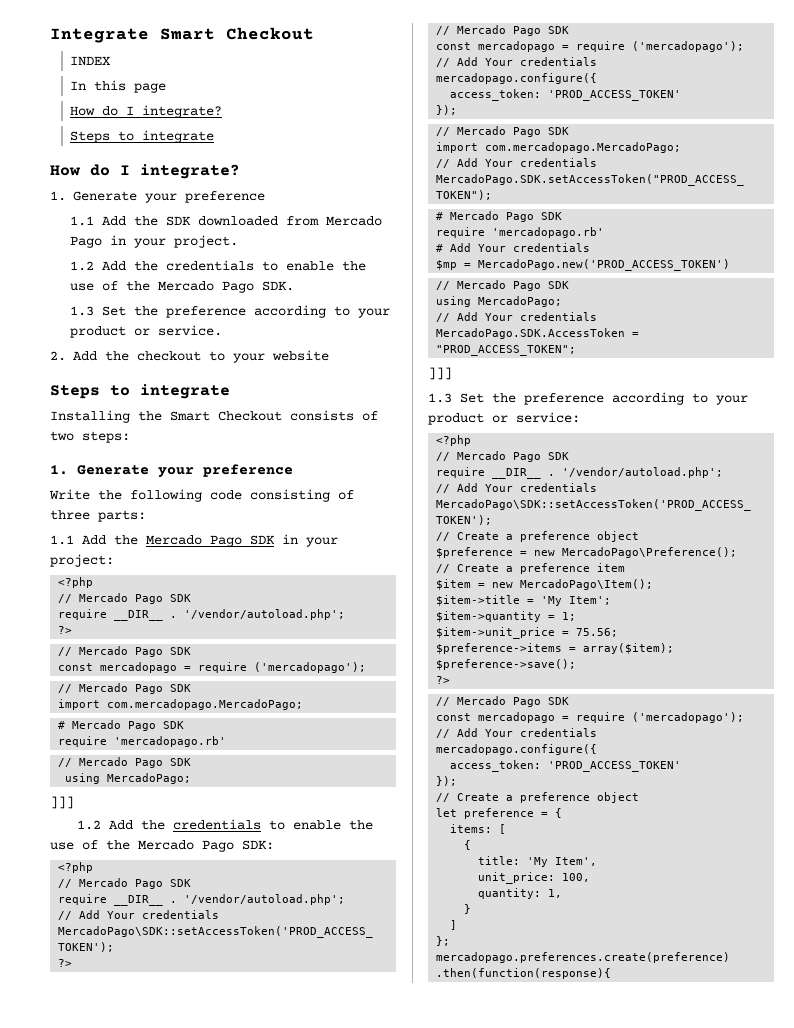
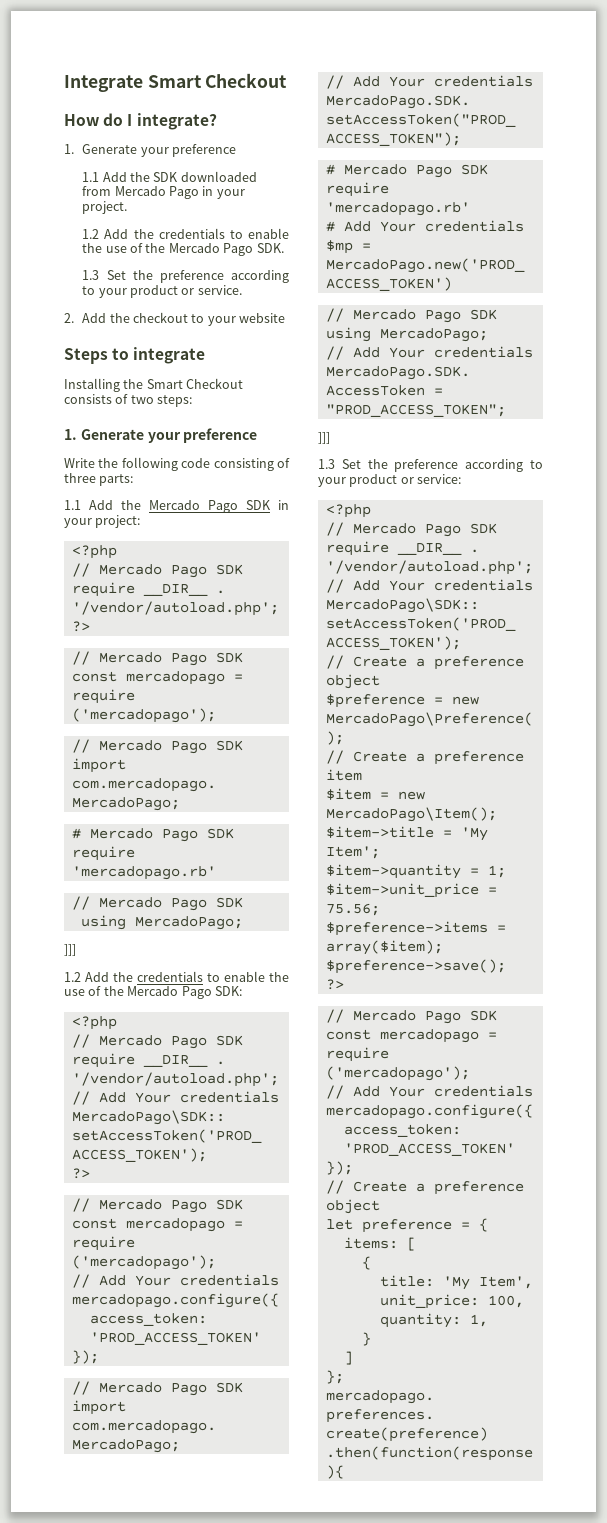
- INDEX
- In this page
- How do I integrate?
- Steps to integrate

